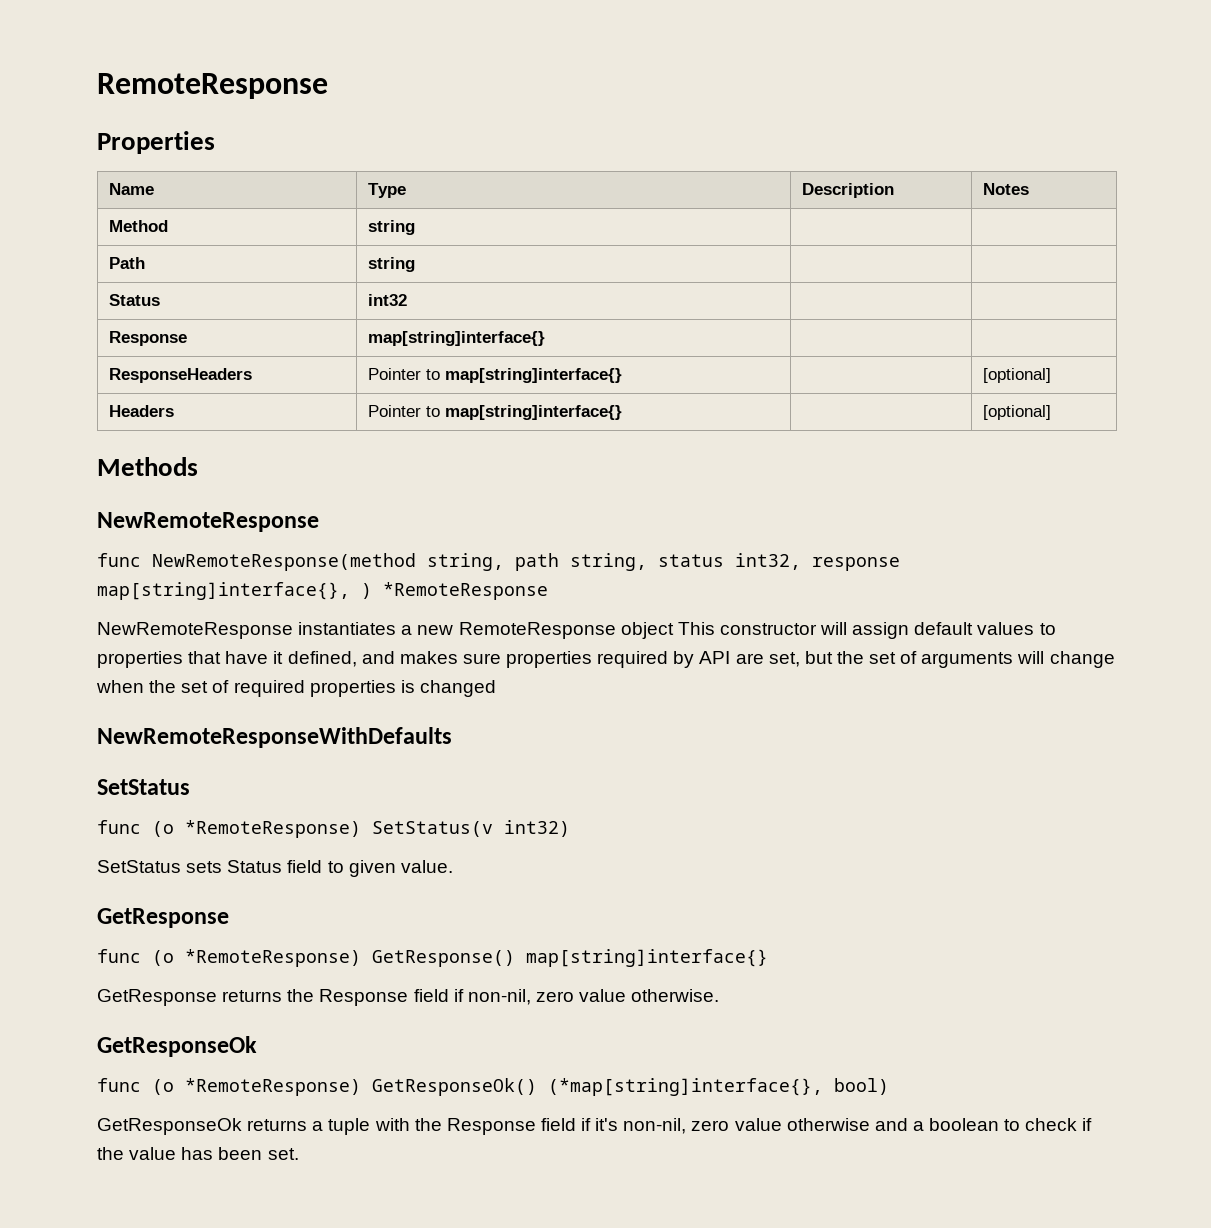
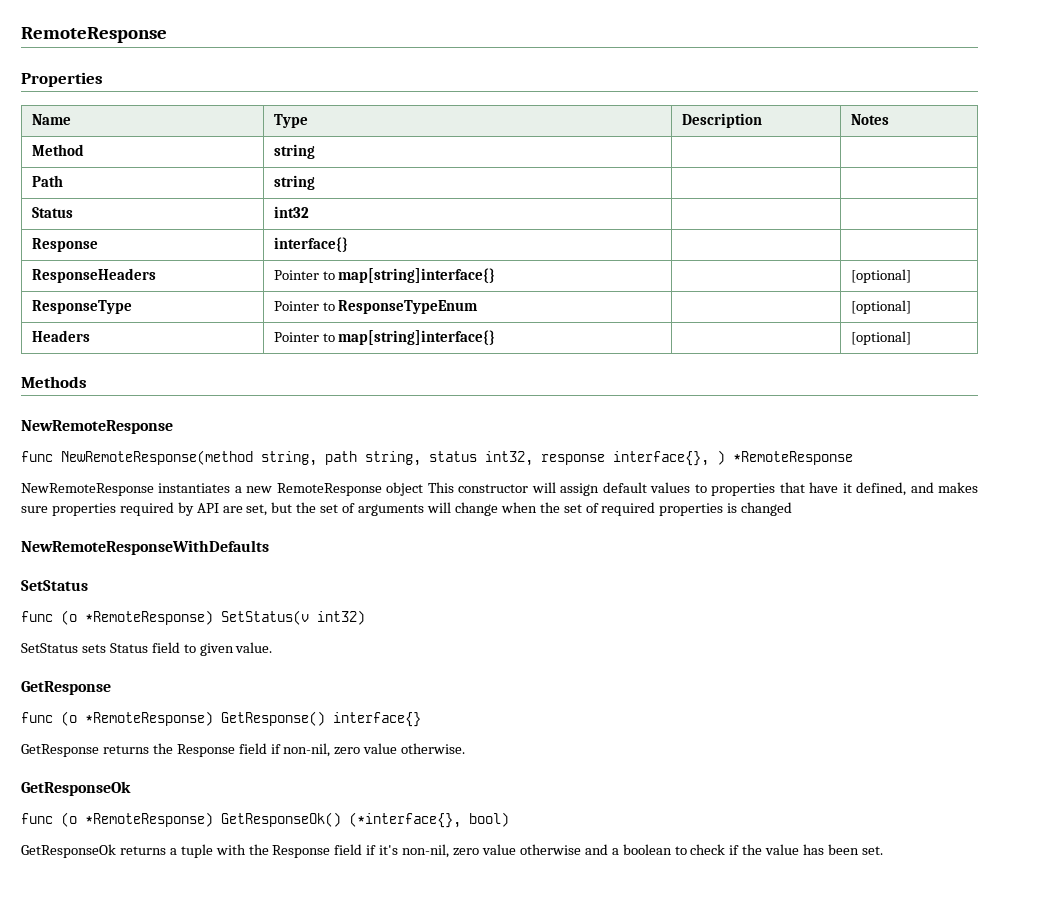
- Response | map[string]interface{} | |
+ Response | interface{} | |
+ ResponseType | Pointer to ResponseTypeEnum | | [optional]
- func NewRemoteResponse(method string, path string, status int32, response map[string]interface{}, ) *RemoteResponse
+ func NewRemoteResponse(method string, path string, status int32, response interface{}, ) *RemoteResponse
- func (o *RemoteResponse) GetResponse() map[string]interface{}
+ func (o *RemoteResponse) GetResponse() interface{}
- func (o *RemoteResponse) GetResponseOk() (*map[string]interface{}, bool)
+ func (o *RemoteResponse) GetResponseOk() (*interface{}, bool)

